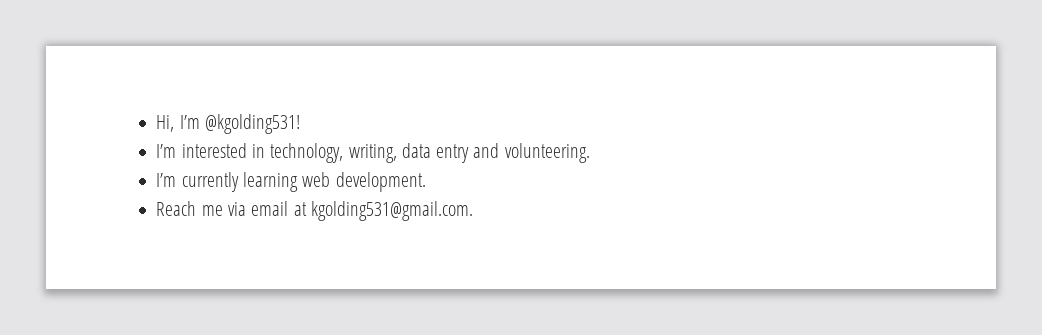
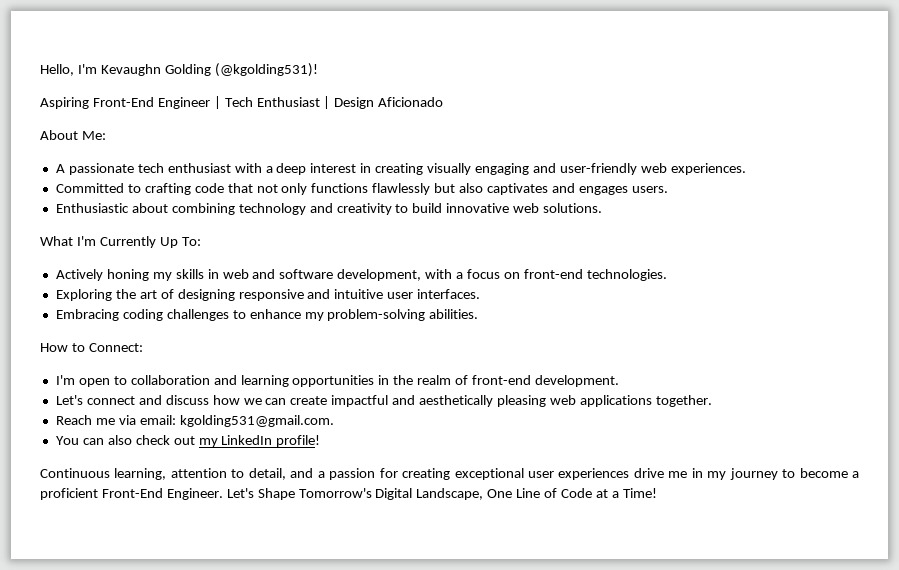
- Hi, I’m @kgolding531!
- I’m interested in technology, writing, data entry and volunteering.
- I’m currently learning web development.
- Reach me via email at kgolding531@gmail.com.
+ Hello, I'm Kevaughn Golding (@kgolding531)!
+ Aspiring Front-End Engineer | Tech Enthusiast | Design Aficionado
+ About Me:
+ A passionate tech enthusiast with a deep interest in creating visually engaging and user-friendly web experiences.
+ Committed to crafting code that not only functions flawlessly but also captivates and engages users.
+ Enthusiastic about combining technology and creativity to build innovative web solutions.
+ What I'm Currently Up To:
+ Actively honing my skills in web and software development, with a focus on front-end technologies.
+ Exploring the art of designing responsive and intuitive user interfaces.
+ Embracing coding challenges to enhance my problem-solving abilities.
+ How to Connect:
+ I'm open to collaboration and learning opportunities in the realm of front-end development.
+ Let's connect and discuss how we can create impactful and aesthetically pleasing web applications together.
+ Reach me via email: kgolding531@gmail.com.
+ You can also check out my LinkedIn profile!
+ Continuous learning, attention to detail, and a passion for creating exceptional user experiences drive me in my journey to become a proficient Front-End Engineer. Let's Shape Tomorrow's Digital Landscape, One Line of Code at a Time!

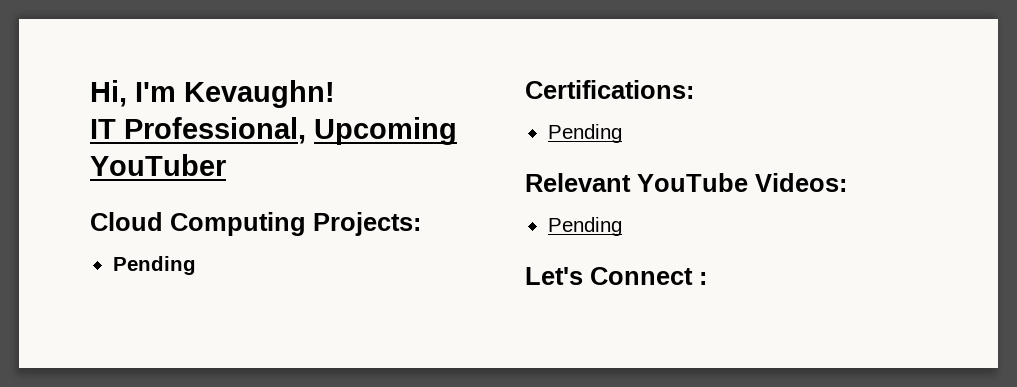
- Hello, I'm Kevaughn Golding (@kgolding531)!
- Aspiring Front-End Engineer | Tech Enthusiast | Design Aficionado
- About Me:
- A passionate tech enthusiast with a deep interest in creating visually engaging and user-friendly web experiences.
- Committed to crafting code that not only functions flawlessly but also captivates and engages users.
- Enthusiastic about combining technology and creativity to build innovative web solutions.
- What I'm Currently Up To:
- Actively honing my skills in web and software development, with a focus on front-end technologies.
- Exploring the art of designing responsive and intuitive user interfaces.
- Embracing coding challenges to enhance my problem-solving abilities.
- How to Connect:
- I'm open to collaboration and learning opportunities in the realm of front-end development.
- Let's connect and discuss how we can create impactful and aesthetically pleasing web applications together.
- Reach me via email: kgolding531@gmail.com.
- You can also check out my LinkedIn profile!
- Continuous learning, attention to detail, and a passion for creating exceptional user experiences drive me in my journey to become a proficient Front-End Engineer. Let's Shape Tomorrow's Digital Landscape, One Line of Code at a Time!
+ Hi, I'm Kevaughn!
+ IT Professional, Upcoming YouTuber
+ Cloud Computing Projects:
+ Pending
+ Certifications:
+ Pending
+ Relevant YouTube Videos:
+ Pending
+ Let's Connect :

